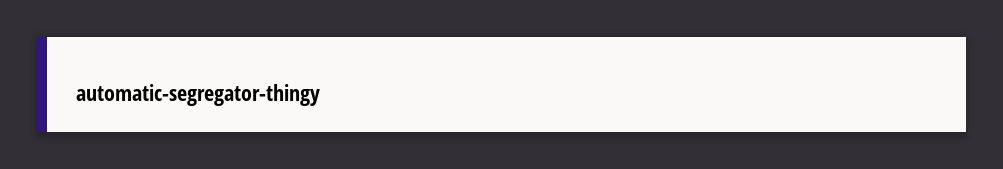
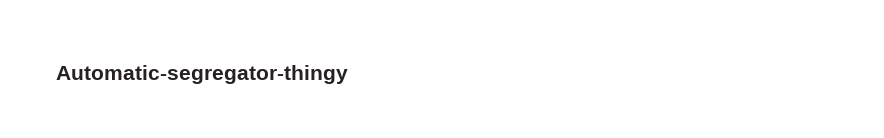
- automatic-segregator-thingy
+ Automatic-segregator-thingy

